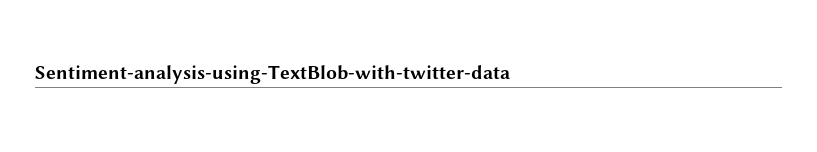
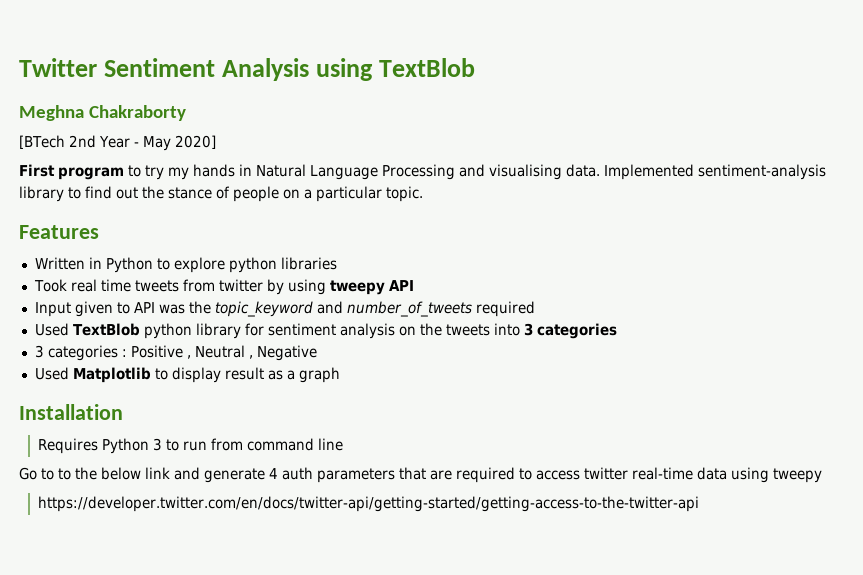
- Sentiment-analysis-using-TextBlob-with-twitter-data
+ Twitter Sentiment Analysis using TextBlob
+ Meghna Chakraborty
+ [BTech 2nd Year - May 2020]
+ First program to try my hands in Natural Language Processing and visualising data. Implemented sentiment-analysis library to find out the stance of people on a particular topic.
+ Features
+ Written in Python to explore python libraries
+ Took real time tweets from twitter by using tweepy API
+ Input given to API was the topic_keyword and number_of_tweets required
+ Used TextBlob python library for sentiment analysis on the tweets into 3 categories
+ 3 categories : Positive , Neutral , Negative
+ Used Matplotlib to display result as a graph
+ Installation
+ Requires Python 3 to run from command line
+ Go to to the below link and generate 4 auth parameters that are required to access twitter real-time data using tweepy
+ https://developer.twitter.com/en/docs/twitter-api/getting-started/getting-access-to-the-twitter-api

